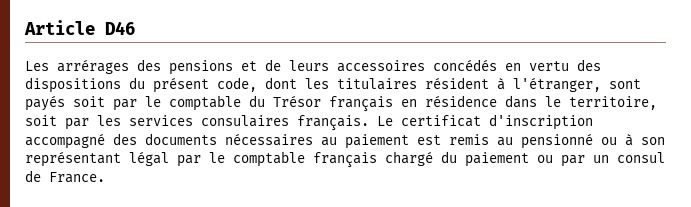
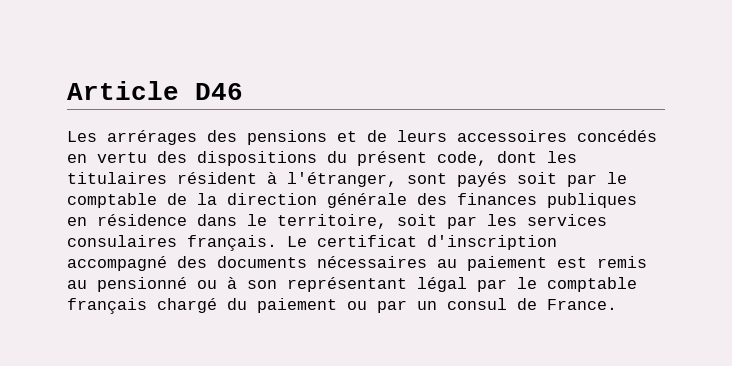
- Les arrérages des pensions et de leurs accessoires concédés en vertu des dispositions du présent code, dont les titulaires résident à l'étranger, sont payés soit par le comptable du Trésor français en résidence dans le territoire, soit par les services consulaires français.
+ Les arrérages des pensions et de leurs accessoires concédés en vertu des dispositions du présent code, dont les titulaires résident à l'étranger, sont payés soit par le comptable de la direction générale des finances publiques en résidence dans le territoire, soit par les services consulaires français.

